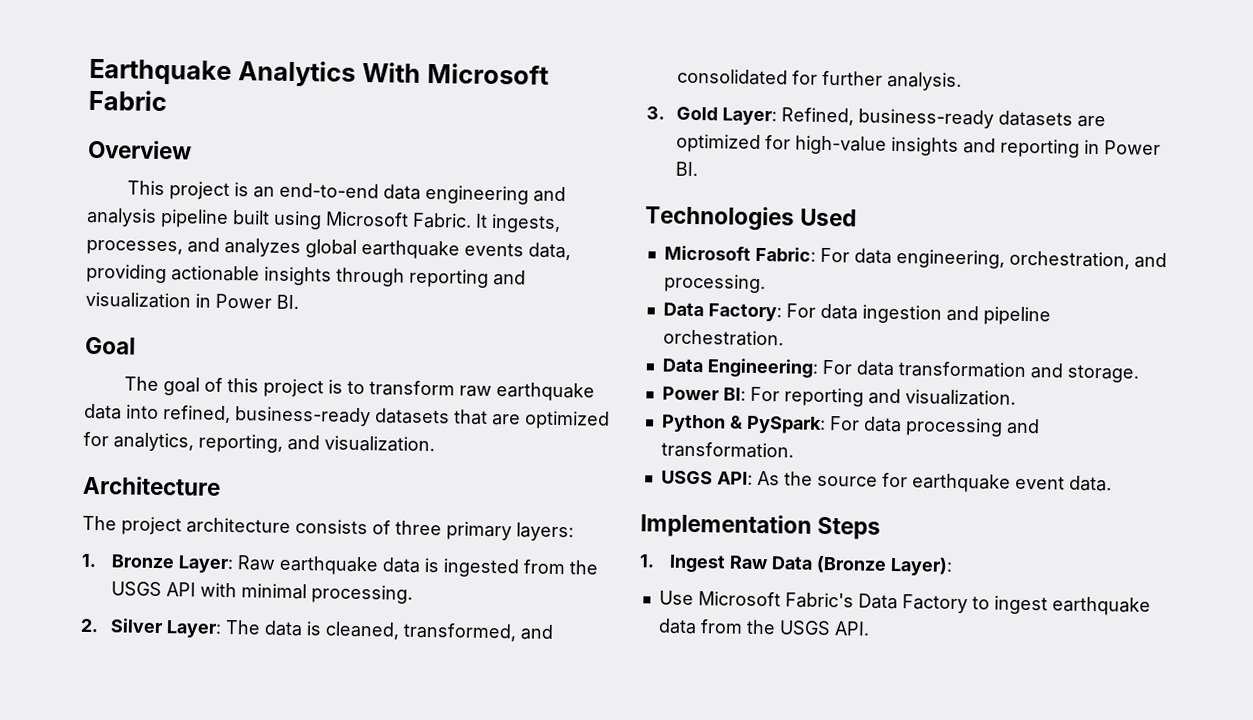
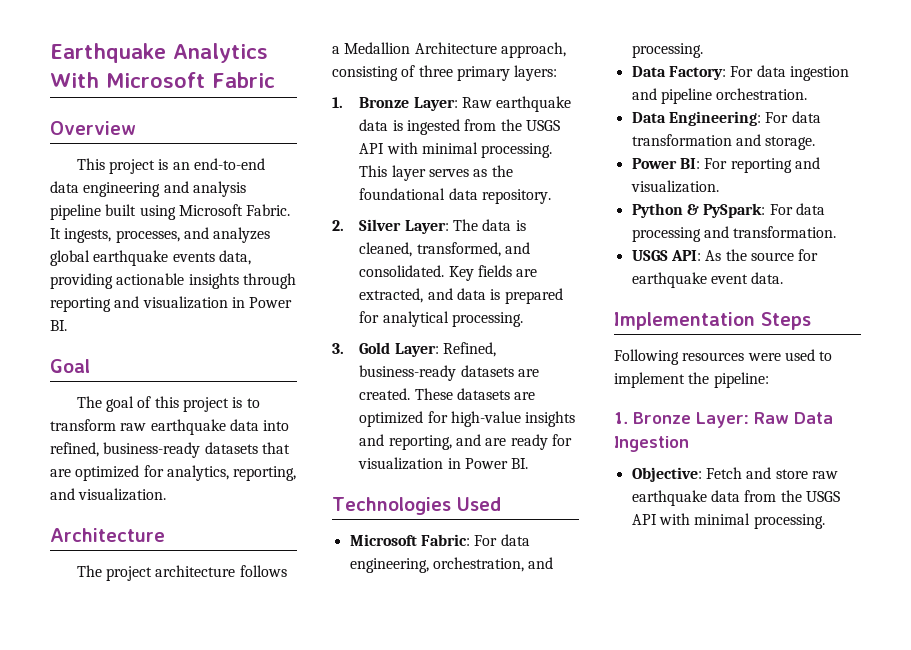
- The project architecture consists of three primary layers:
+ The project architecture follows a Medallion Architecture approach, consisting of three primary layers:
+ This layer serves as the foundational data repository.
- 2. Silver Layer: The data is cleaned, transformed, and consolidated for further analysis.
+ 2. Silver Layer: The data is cleaned, transformed, and consolidated. Key fields are extracted, and data is prepared for analytical processing.
- 3. Gold Layer: Refined, business-ready datasets are optimized for high-value insights and reporting in Power BI.
+ 3. Gold Layer: Refined, business-ready datasets are created. These datasets are optimized for high-value insights and reporting, and are ready for visualization in Power BI.
- 1. Ingest Raw Data (Bronze Layer):
- Use Microsoft Fabric's Data Factory to ingest earthquake data from the USGS API.
+ Following resources were used to implement the pipeline:
+ 1. Bronze Layer: Raw Data Ingestion
+ Objective: Fetch and store raw earthquake data from the USGS API with minimal processing.

